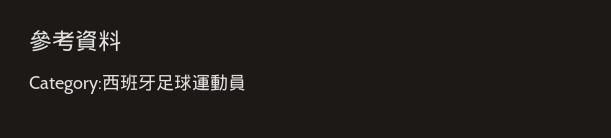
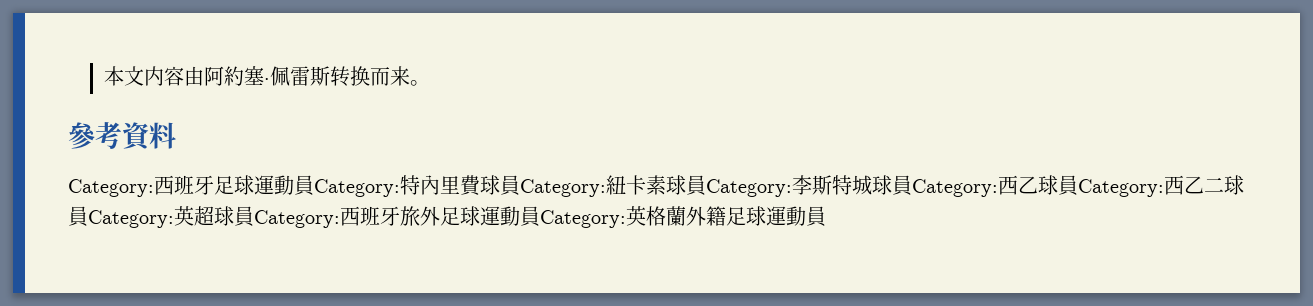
+ 本文内容由阿約塞·佩雷斯转换而来。
- Category:西班牙足球運動員
+ Category:西班牙足球運動員Category:特內里費球員Category:紐卡素球員Category:李斯特城球員Category:西乙球員Category:西乙二球員Category:英超球員Category:西班牙旅外足球運動員Category:英格蘭外籍足球運動員

